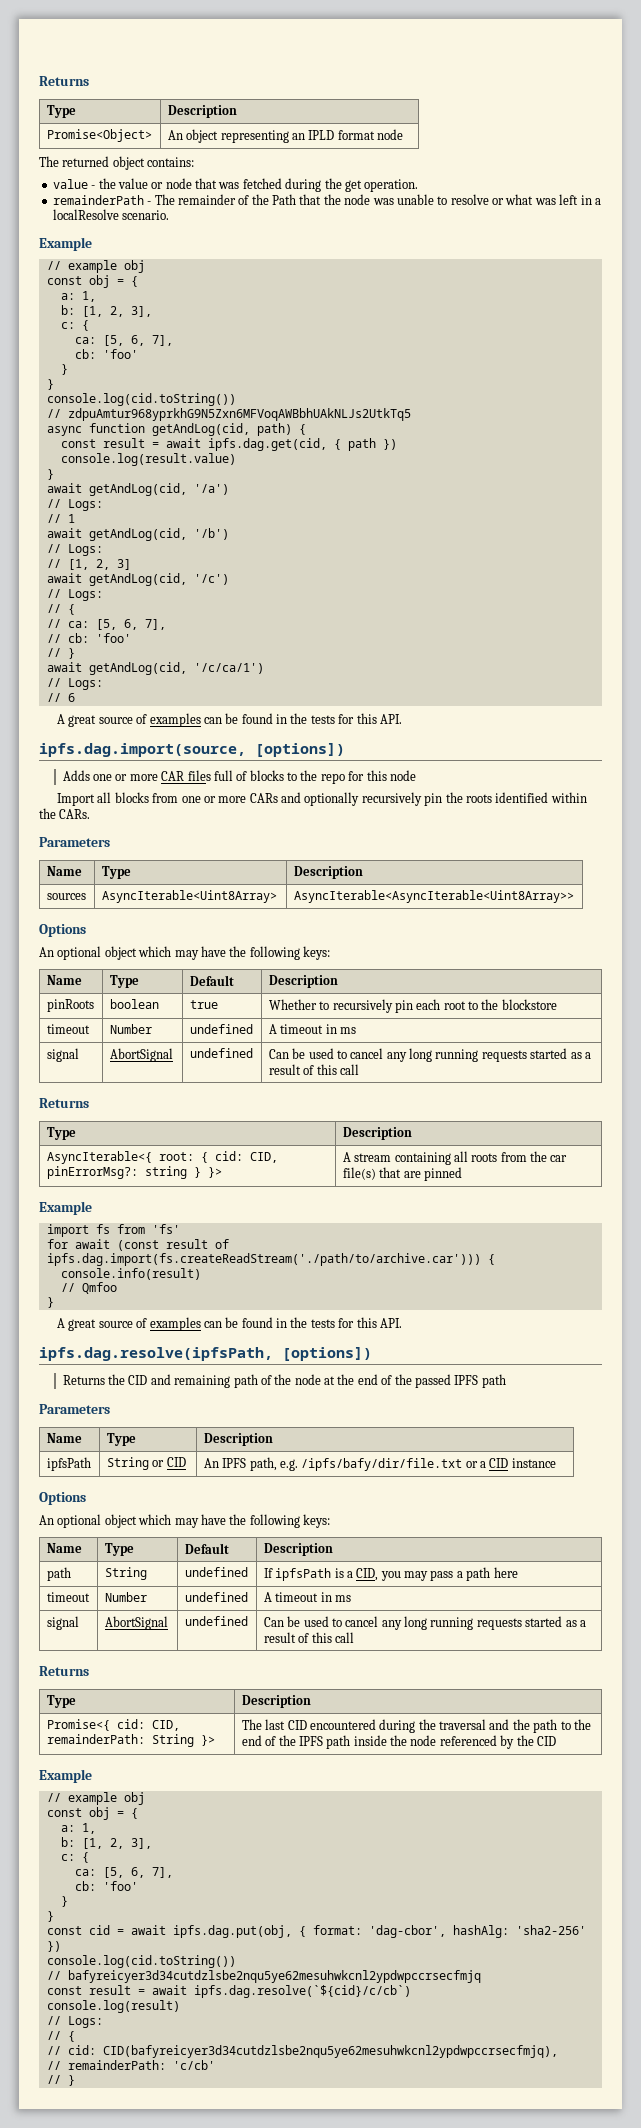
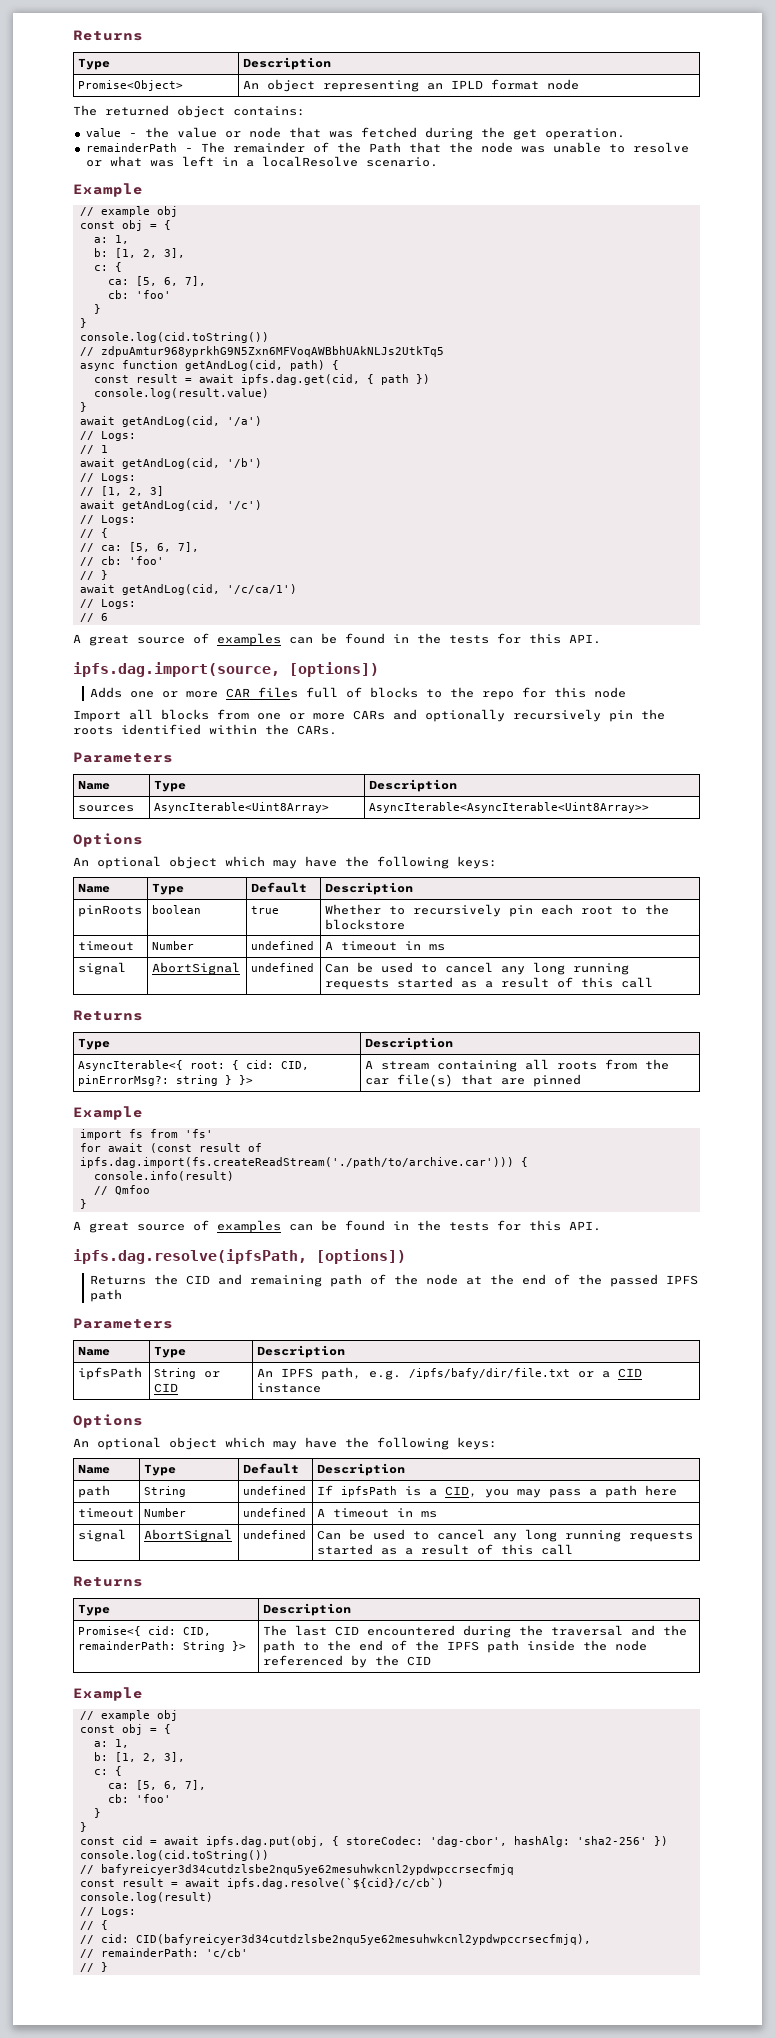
- const cid = await ipfs.dag.put(obj, { format: 'dag-cbor', hashAlg: 'sha2-256' })
+ const cid = await ipfs.dag.put(obj, { storeCodec: 'dag-cbor', hashAlg: 'sha2-256' })

